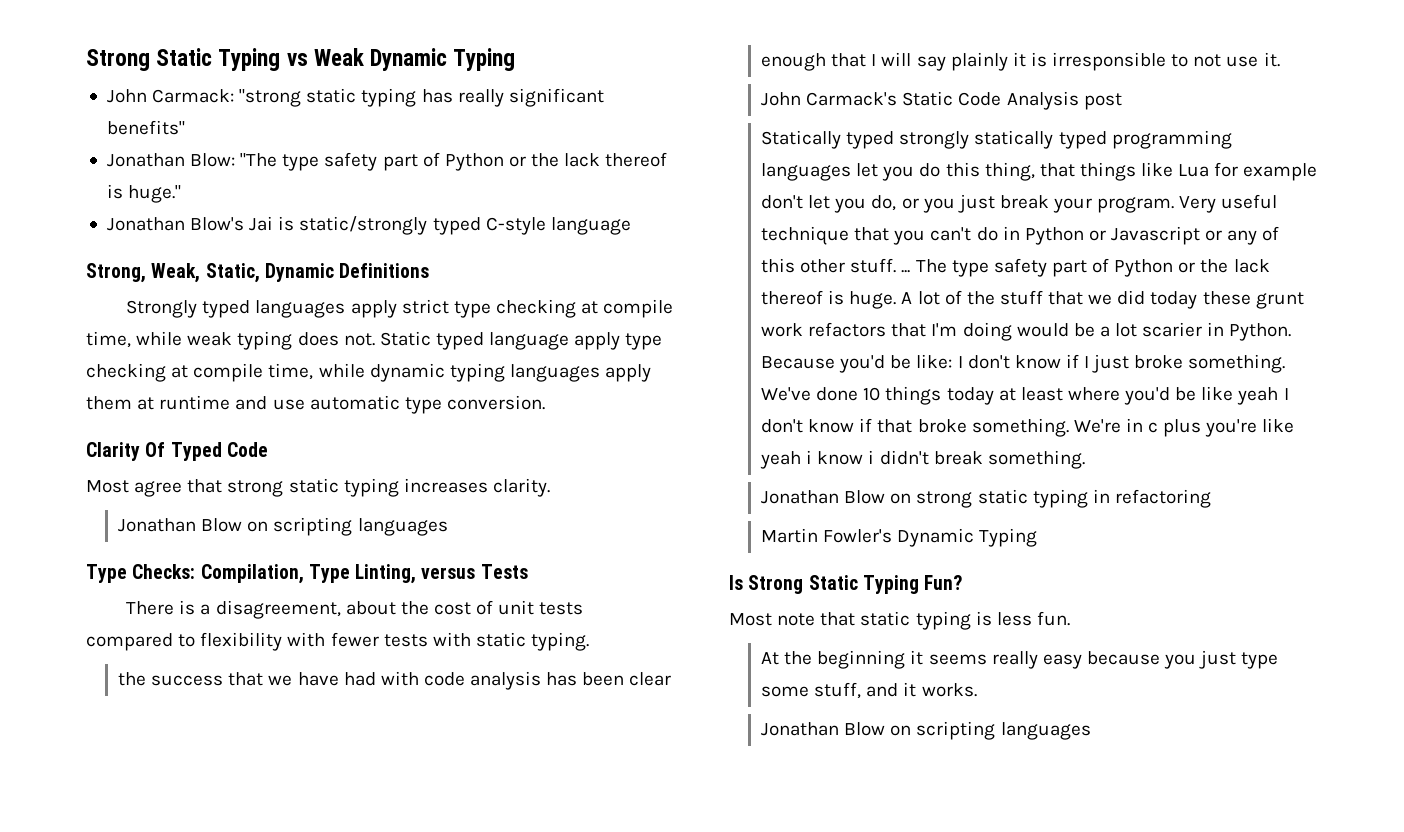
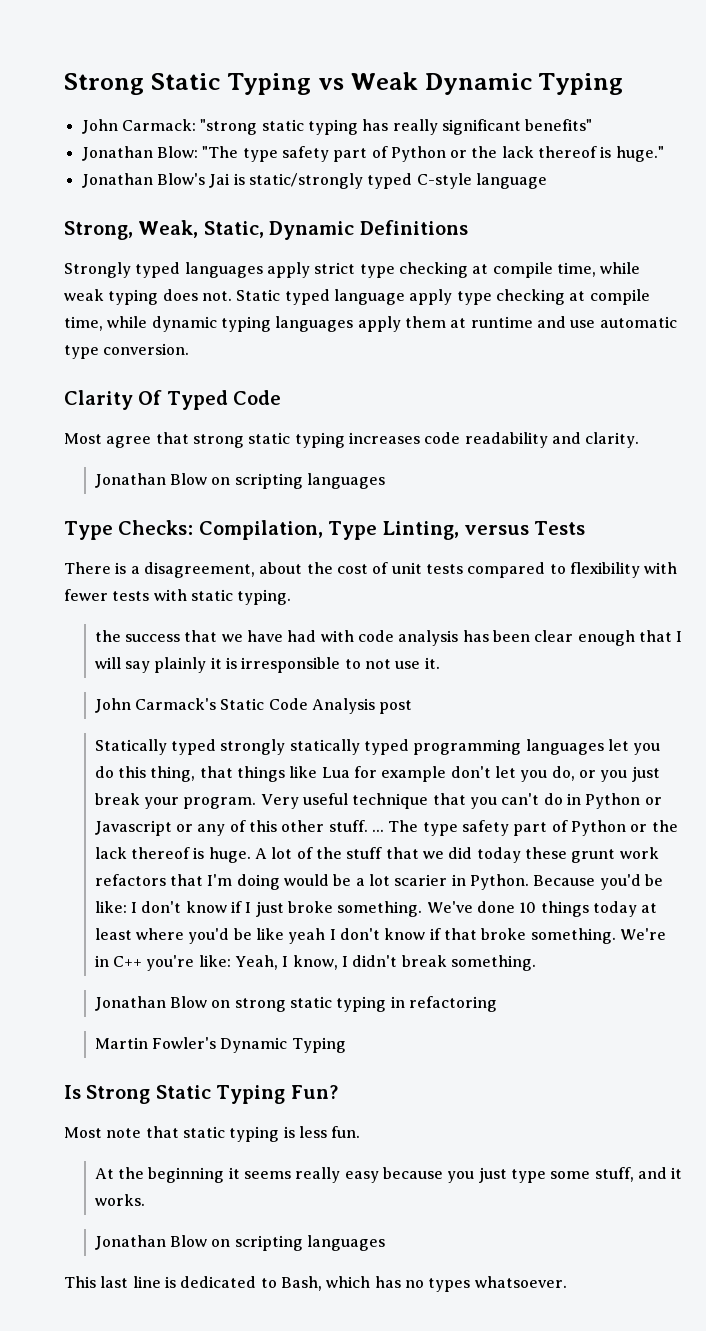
- Most agree that strong static typing increases clarity.
+ Most agree that strong static typing increases code readability and clarity.
- We're in c plus you're like yeah i know i didn't break something.
+ We're in C++ you're like: Yeah, I know, I didn't break something.
+ This last line is dedicated to Bash, which has no types whatsoever.

